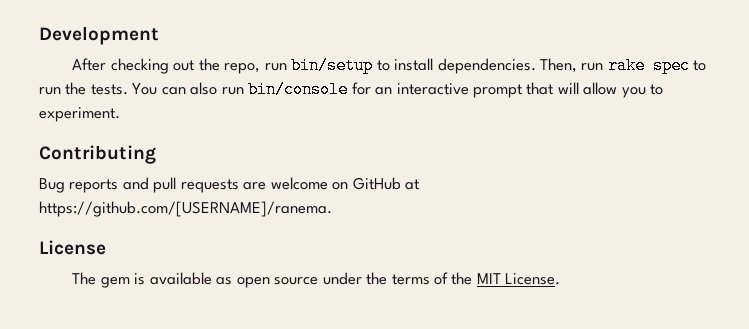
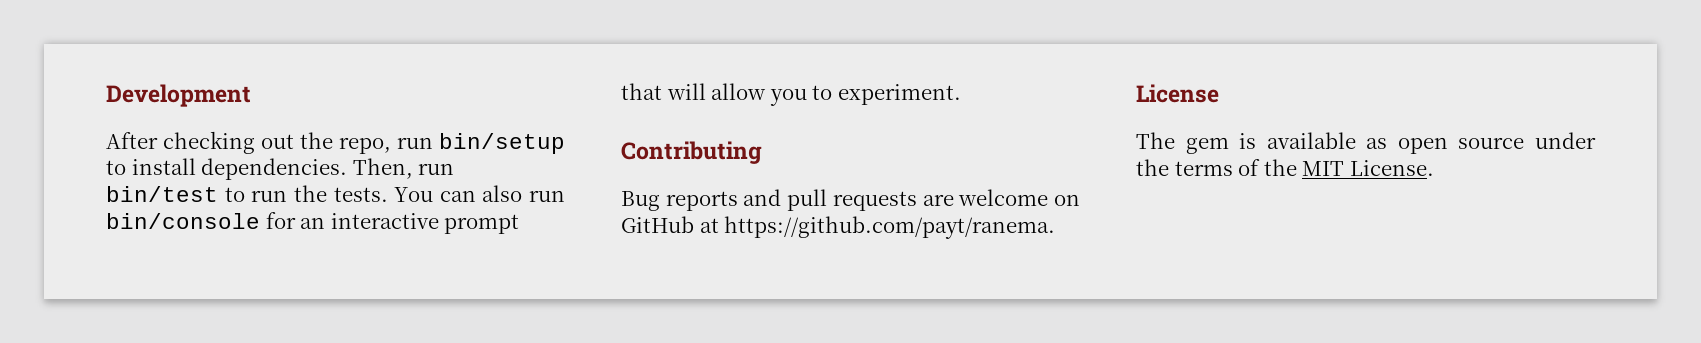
- Then, run rake spec to run the tests.
+ Then, run bin/test to run the tests.
- Bug reports and pull requests are welcome on GitHub at https://github.com/[USERNAME]/ranema.
+ Bug reports and pull requests are welcome on GitHub at https://github.com/payt/ranema.

